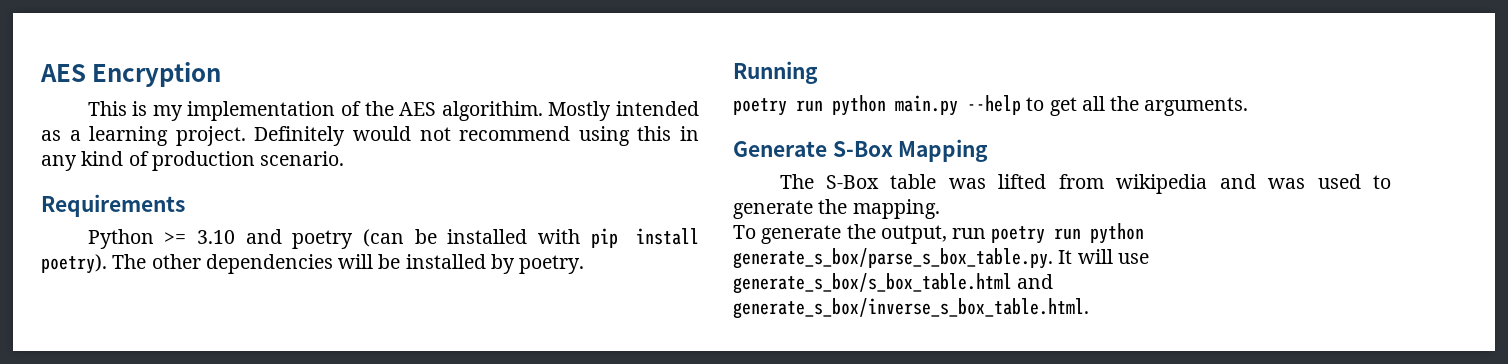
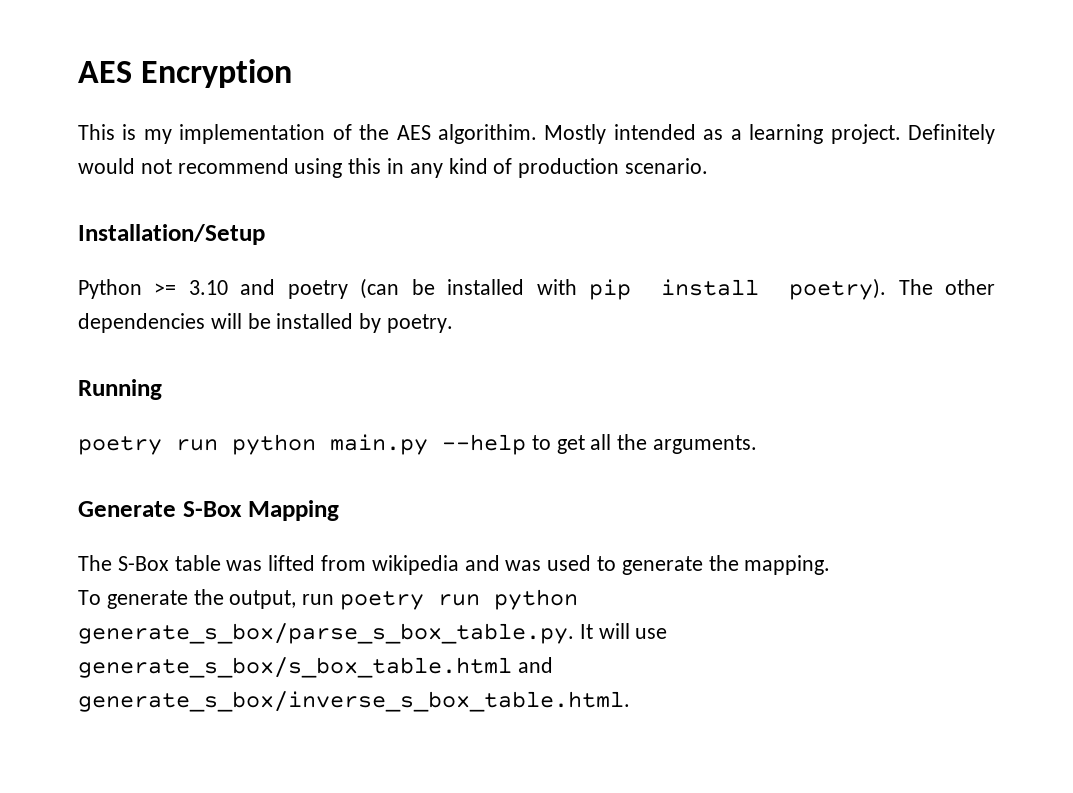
- Requirements
+ Installation/Setup

